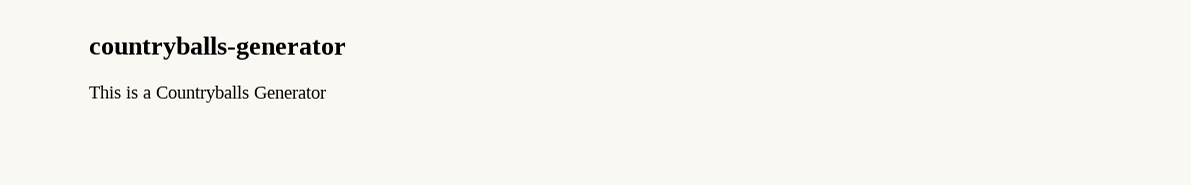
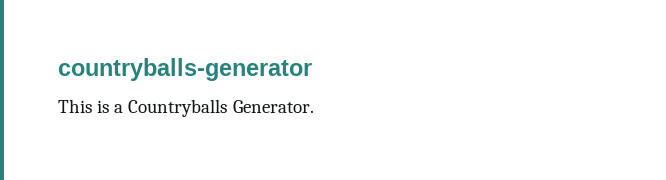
- This is a Countryballs Generator
+ This is a Countryballs Generator.

